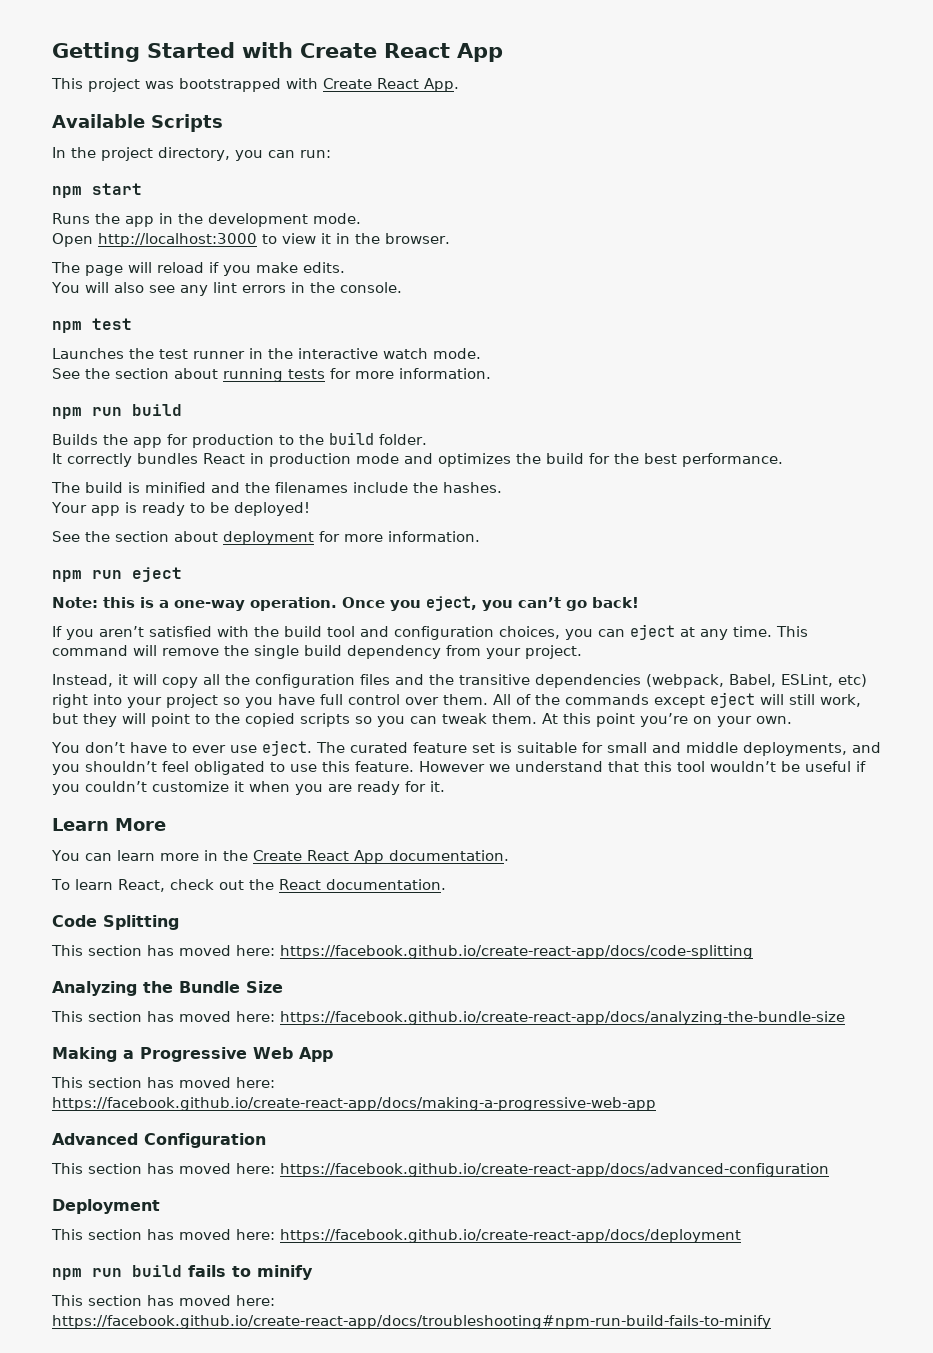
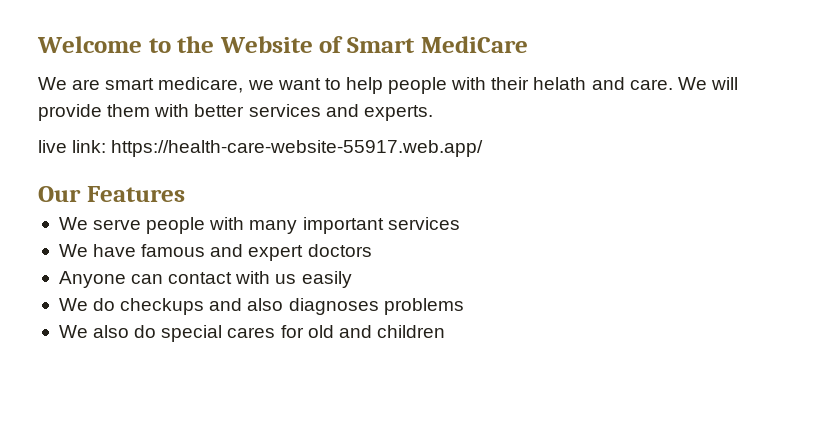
- Getting Started with Create React App
- This project was bootstrapped with Create React App.
- Available Scripts
- In the project directory, you can run:
- npm start
- Runs the app in the development mode.
- Open http://localhost:3000 to view it in the browser.
- The page will reload if you make edits.
- You will also see any lint errors in the console.
- npm test
- Launches the test runner in the interactive watch mode.
- See the section about running tests for more information.
- npm run build
- Builds the app for production to the build folder.
- It correctly bundles React in production mode and optimizes the build for the best performance.
- The build is minified and the filenames include the hashes.
- Your app is ready to be deployed!
- See the section about deployment for more information.
- npm run eject
- Note: this is a one-way operation. Once you eject, you can’t go back!
- If you aren’t satisfied with the build tool and configuration choices, you can eject at any time. This command will remove the single build dependency from your project.
- Instead, it will copy all the configuration files and the transitive dependencies (webpack, Babel, ESLint, etc) right into your project so you have full control over them. All of the commands except eject will still work, but they will point to the copied scripts so you can tweak them. At this point you’re on your own.
- You don’t have to ever use eject. The curated feature set is suitable for small and middle deployments, and you shouldn’t feel obligated to use this feature. However we understand that this tool wouldn’t be useful if you couldn’t customize it when you are ready for it.
- Learn More
- You can learn more in the Create React App documentation.
- To learn React, check out the React documentation.
- Code Splitting
- This section has moved here: https://facebook.github.io/create-react-app/docs/code-splitting
- Analyzing the Bundle Size
- This section has moved here: https://facebook.github.io/create-react-app/docs/analyzing-the-bundle-size
- Making a Progressive Web App
- This section has moved here: https://facebook.github.io/create-react-app/docs/making-a-progressive-web-app
- Advanced Configuration
- This section has moved here: https://facebook.github.io/create-react-app/docs/advanced-configuration
- Deployment
- This section has moved here: https://facebook.github.io/create-react-app/docs/deployment
- npm run build fails to minify
- This section has moved here: https://facebook.github.io/create-react-app/docs/troubleshooting#npm-run-build-fails-to-minify
+ Welcome to the Website of Smart MediCare
+ We are smart medicare, we want to help people with their helath and care. We will provide them with better services and experts.
+ live link: https://health-care-website-55917.web.app/
+ Our Features
+ We serve people with many important services
+ We have famous and expert doctors
+ Anyone can contact with us easily
+ We do checkups and also diagnoses problems
+ We also do special cares for old and children

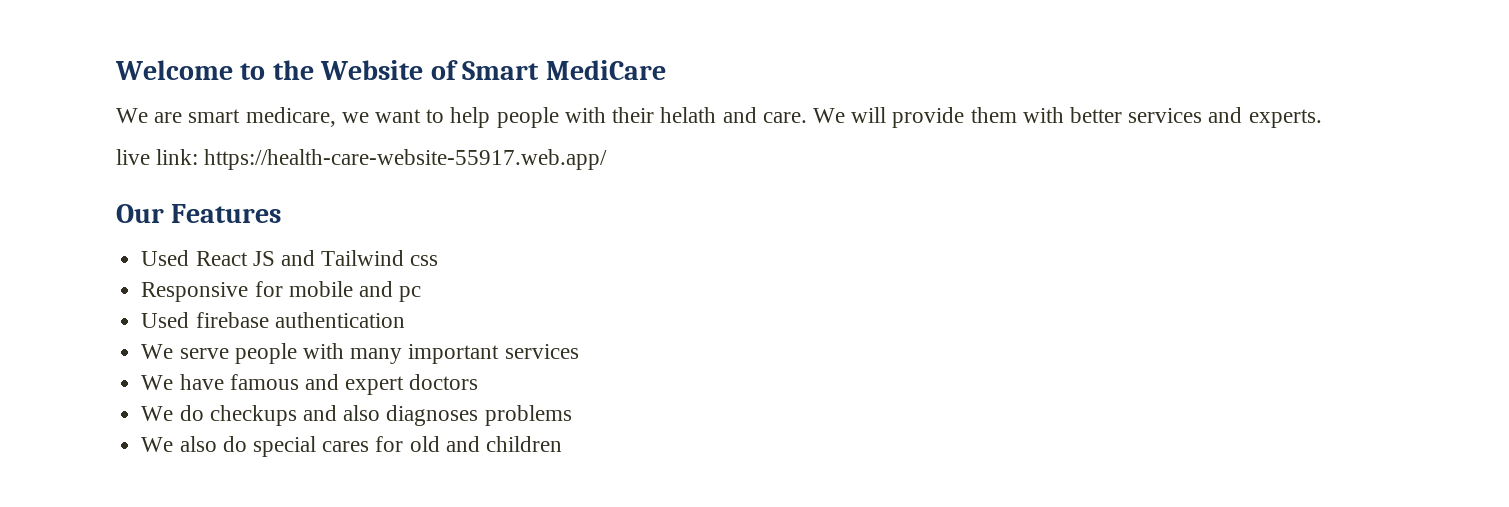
+ Used React JS and Tailwind css
+ Responsive for mobile and pc
+ Used firebase authentication
- Anyone can contact with us easily

